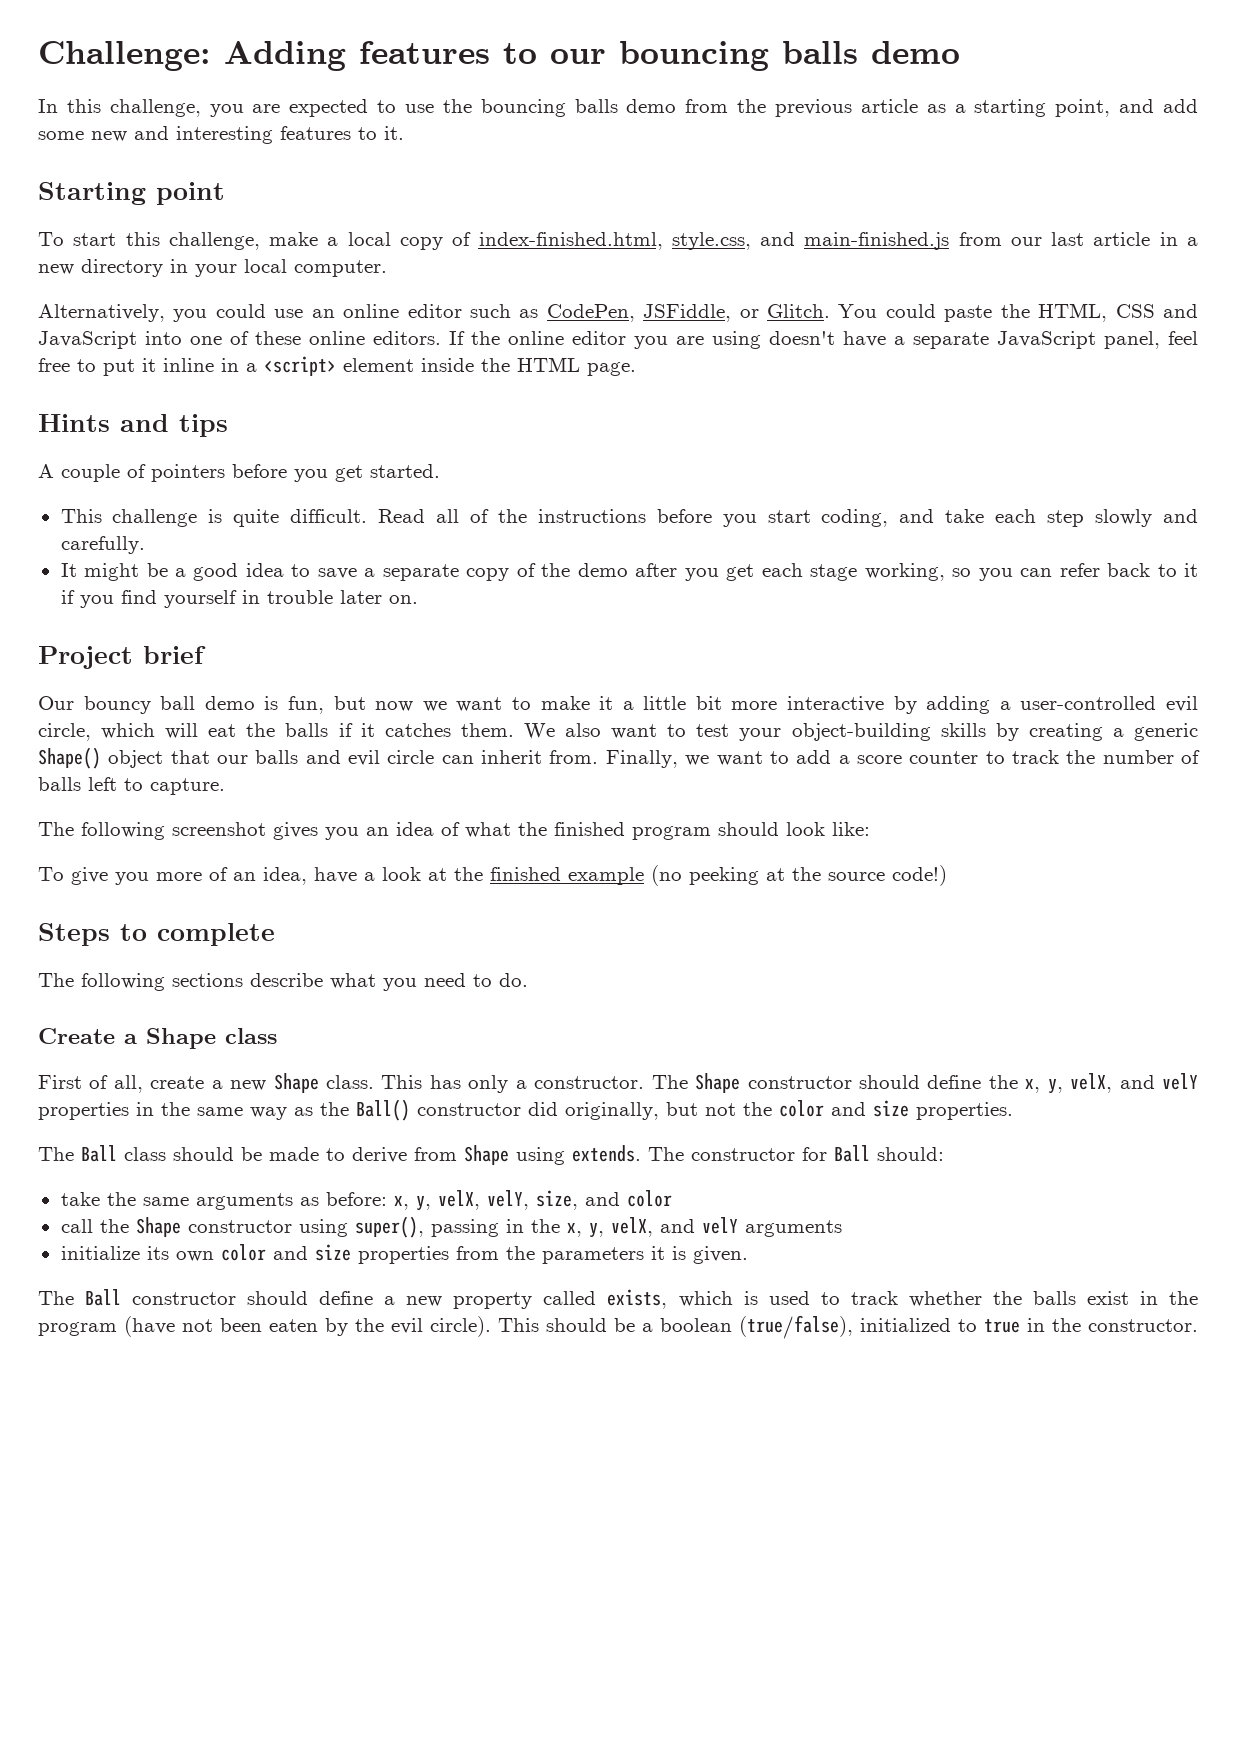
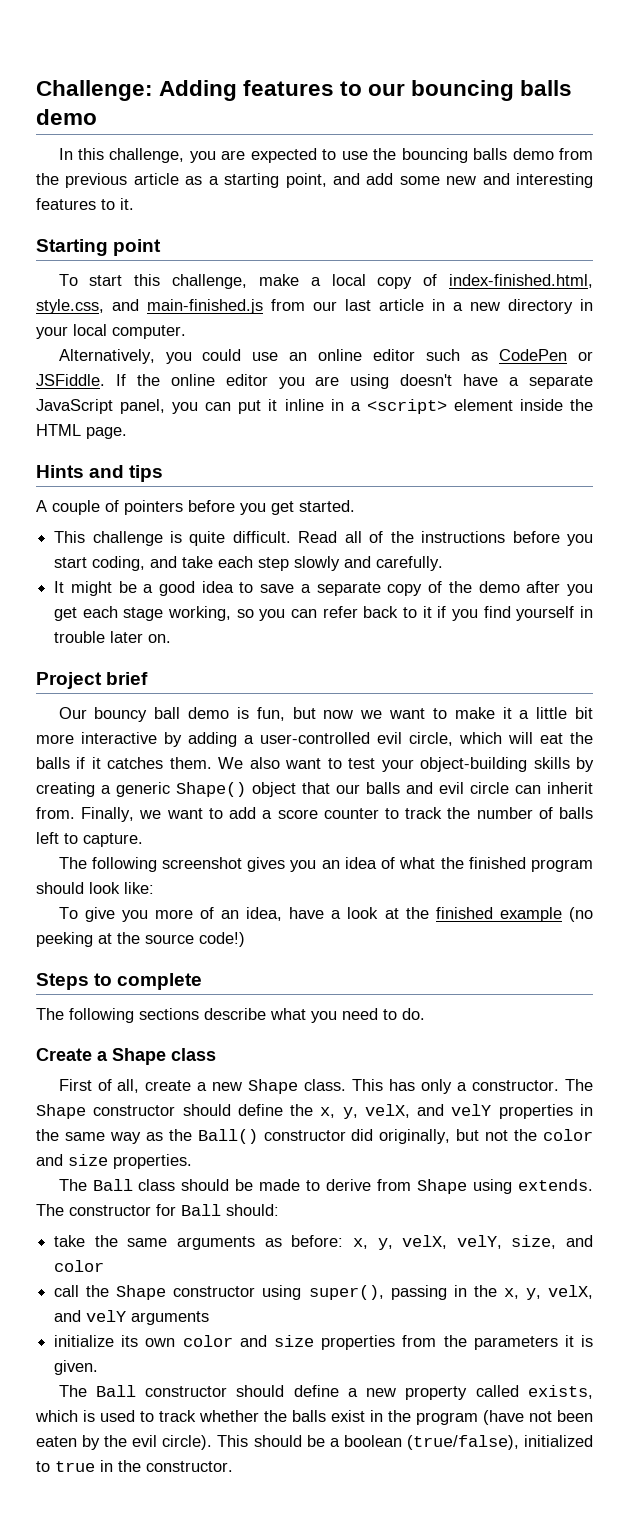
- Alternatively, you could use an online editor such as CodePen, JSFiddle, or Glitch. You could paste the HTML, CSS and JavaScript into one of these online editors.
+ Alternatively, you could use an online editor such as CodePen or JSFiddle.
- If the online editor you are using doesn't have a separate JavaScript panel, feel free to put it inline in a <script> element inside the HTML page.
+ If the online editor you are using doesn't have a separate JavaScript panel, you can put it inline in a <script> element inside the HTML page.

